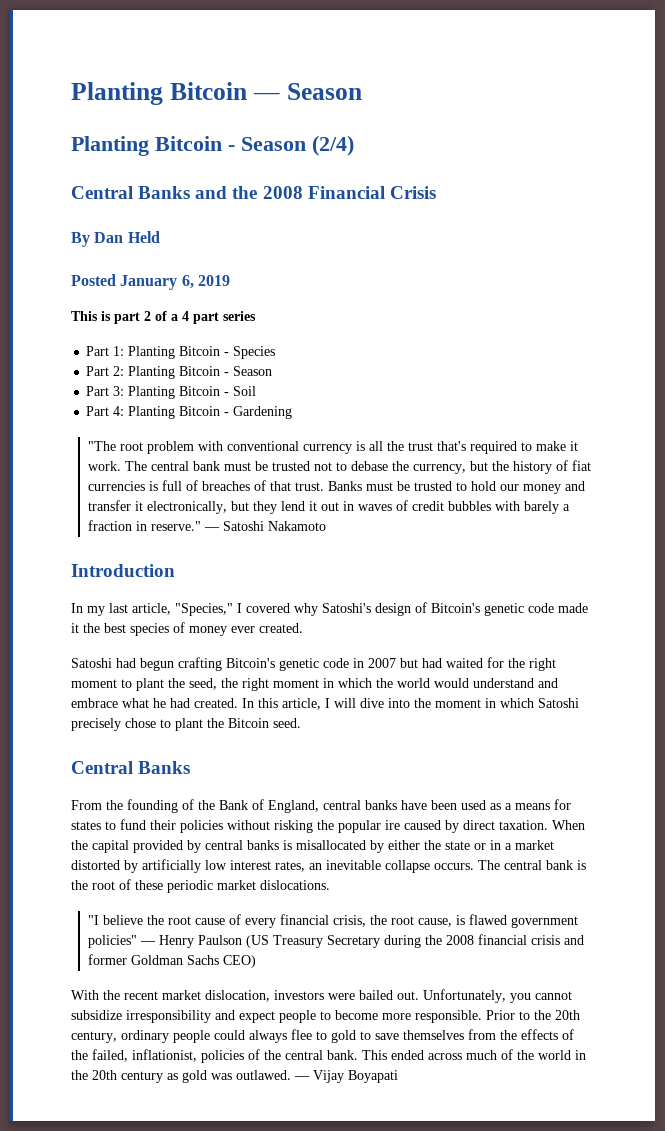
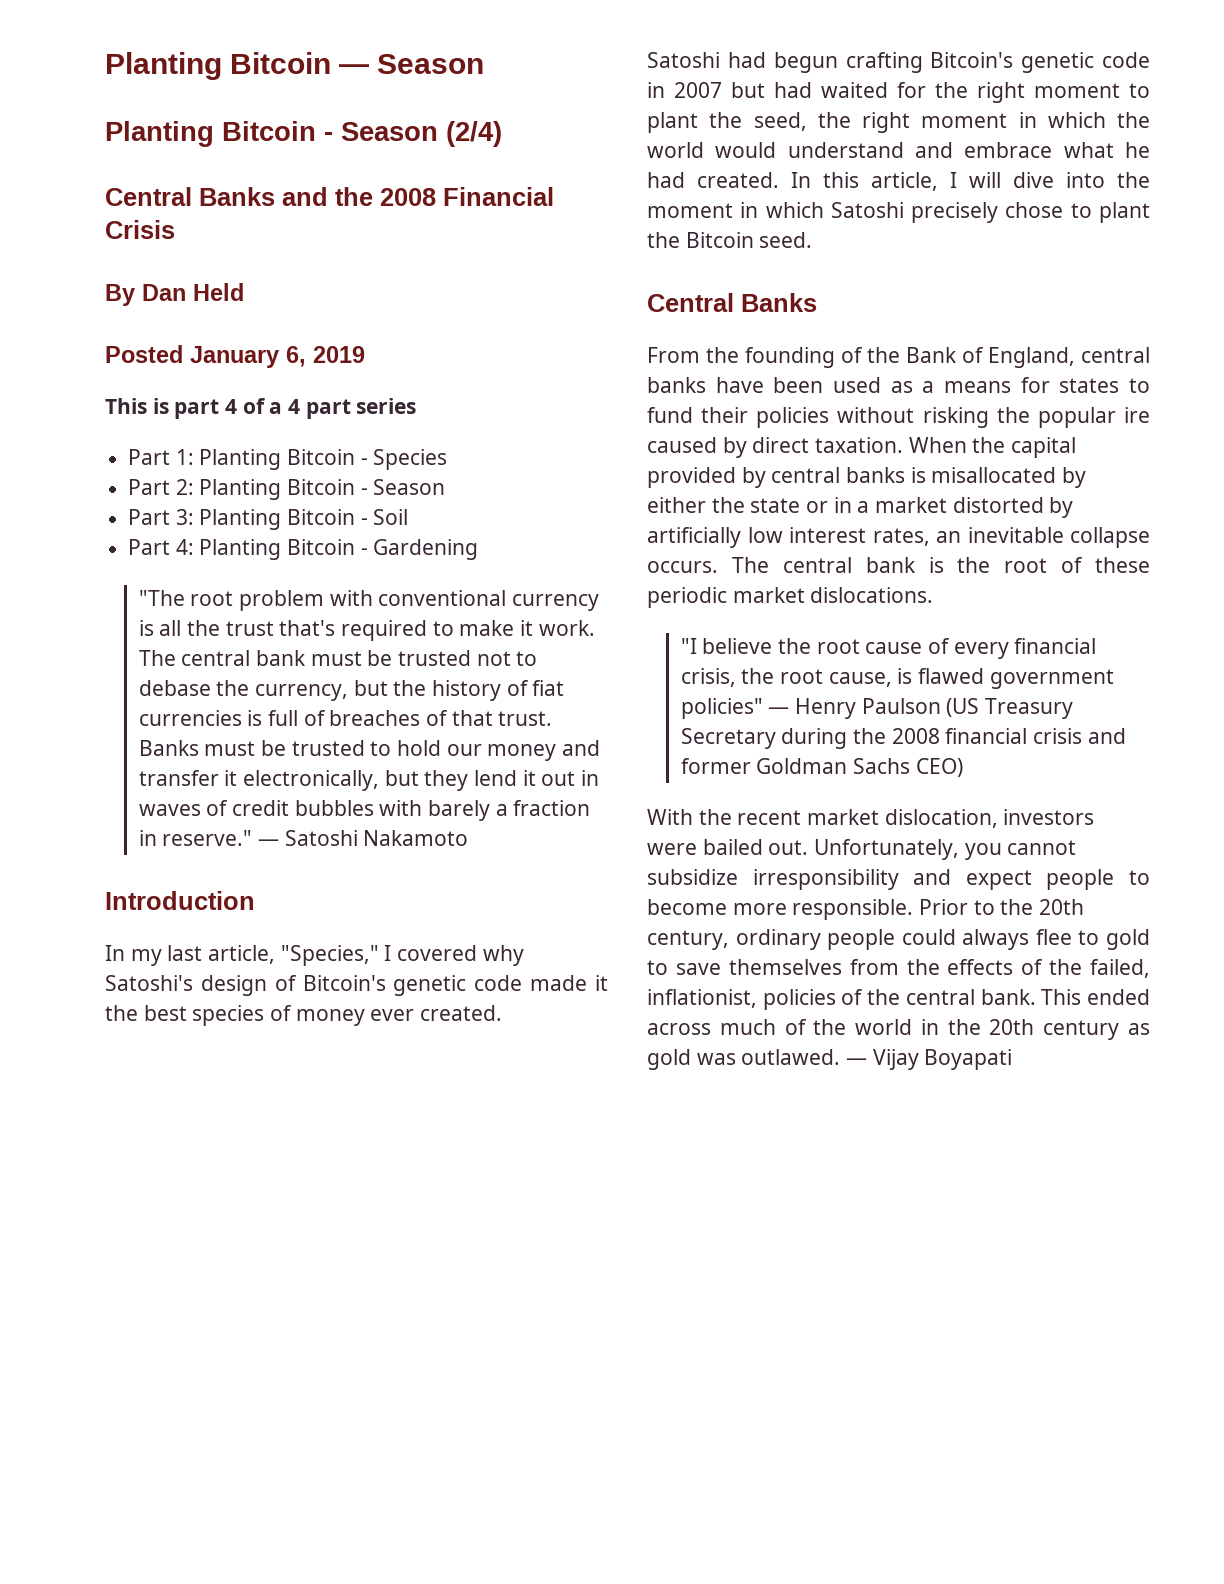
- This is part 2 of a 4 part series
+ This is part 4 of a 4 part series

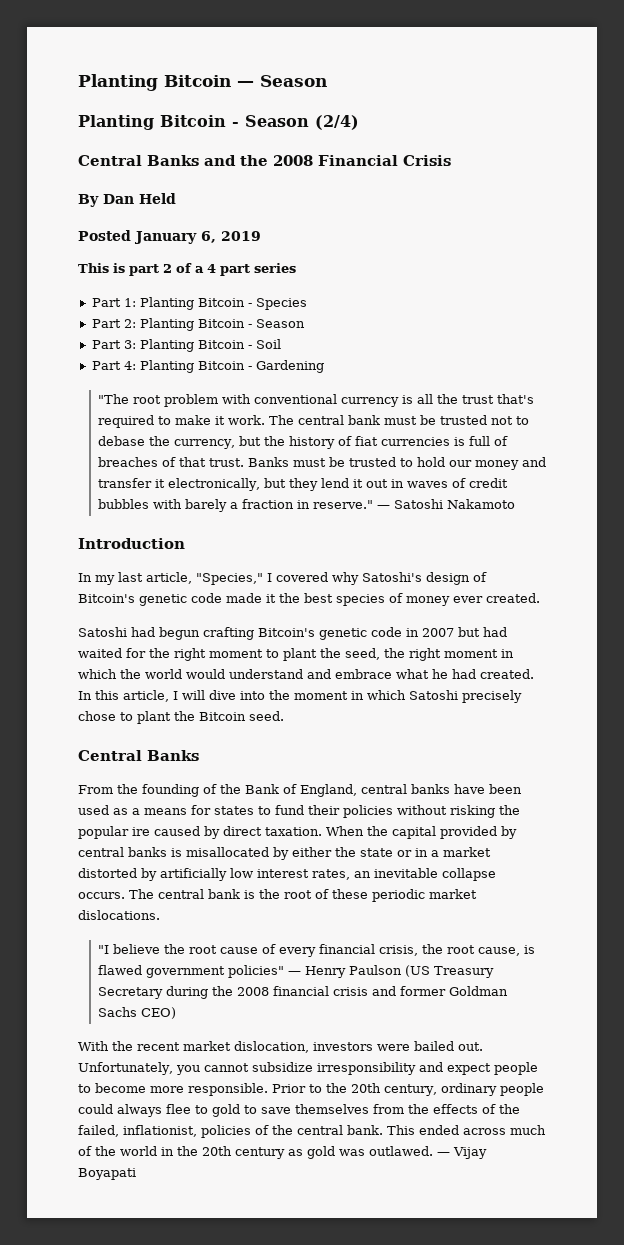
- This is part 4 of a 4 part series
+ This is part 2 of a 4 part series

